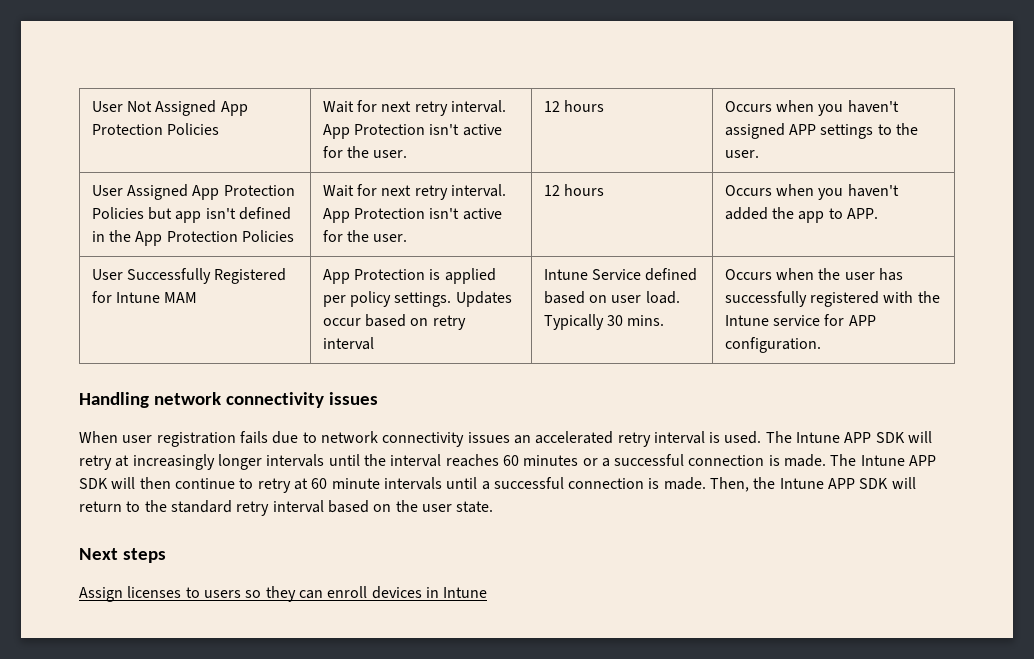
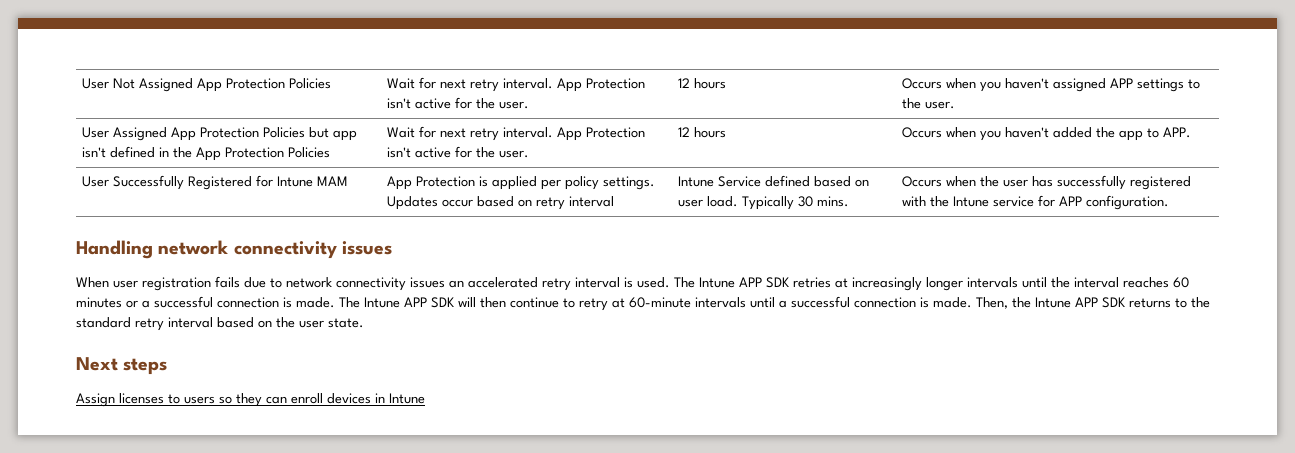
- The Intune APP SDK will retry at increasingly longer intervals until the interval reaches 60 minutes or a successful connection is made.
+ The Intune APP SDK retries at increasingly longer intervals until the interval reaches 60 minutes or a successful connection is made.
- The Intune APP SDK will then continue to retry at 60 minute intervals until a successful connection is made.
+ The Intune APP SDK will then continue to retry at 60-minute intervals until a successful connection is made.
- Then, the Intune APP SDK will return to the standard retry interval based on the user state.
+ Then, the Intune APP SDK returns to the standard retry interval based on the user state.

